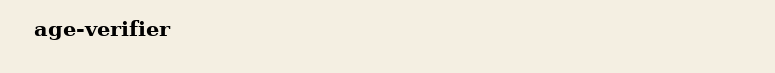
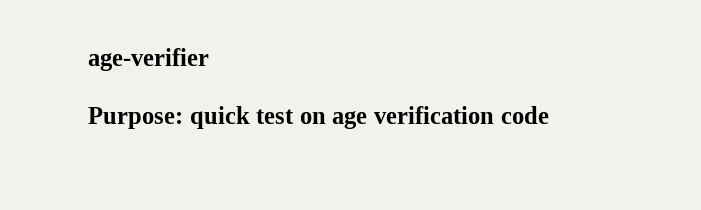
+ Purpose: quick test on age verification code

